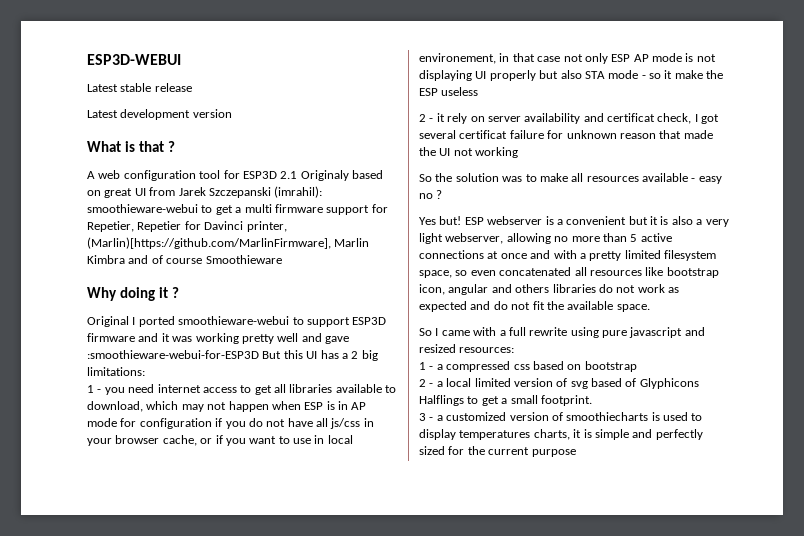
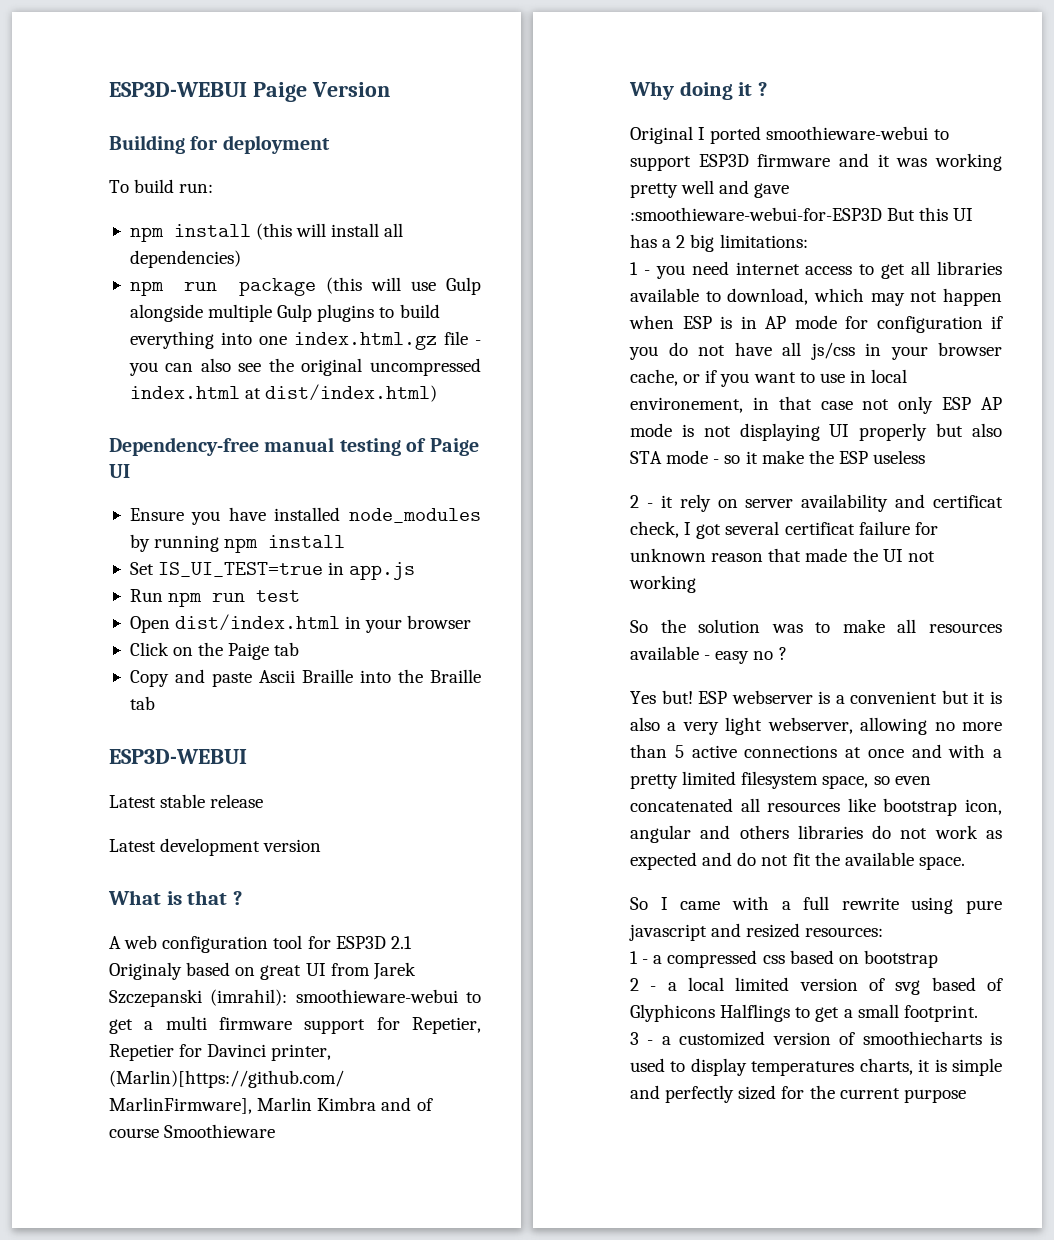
+ ESP3D-WEBUI Paige Version
+ Building for deployment
+ To build run:
+ npm install (this will install all dependencies)
+ npm run package (this will use Gulp alongside multiple Gulp plugins to build everything into one index.html.gz file - you can also see the original uncompressed index.html at dist/index.html)
+ Dependency-free manual testing of Paige UI
+ Ensure you have installed node_modules by running npm install
+ Set IS_UI_TEST=true in app.js
+ Run npm run test
+ Open dist/index.html in your browser
+ Click on the Paige tab
+ Copy and paste Ascii Braille into the Braille tab

